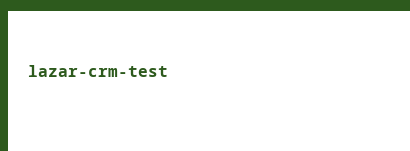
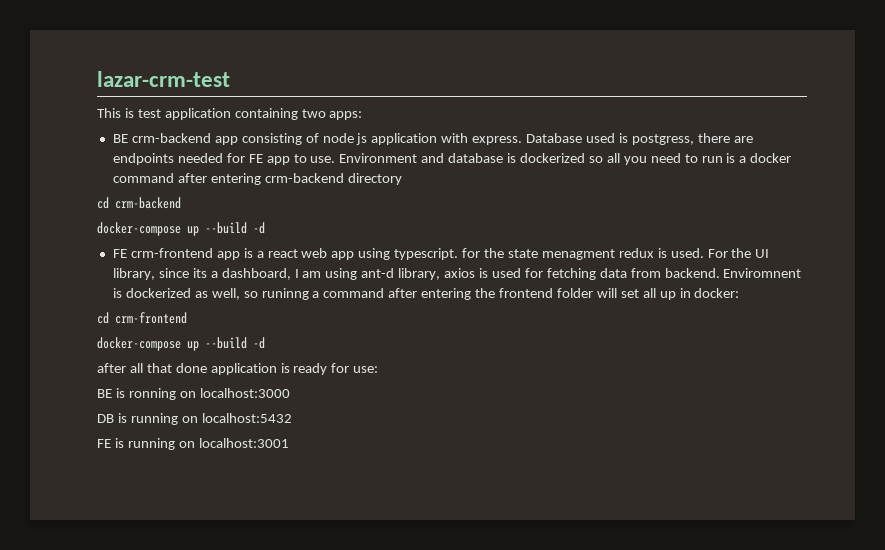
+ This is test application containing two apps:
+ BE crm-backend app consisting of node js application with express. Database used is postgress, there are endpoints needed for FE app to use. Environment and database is dockerized so all you need to run is a docker command after entering crm-backend directory
+ cd crm-backend
+ docker-compose up --build -d
+ FE crm-frontend app is a react web app using typescript. for the state menagment redux is used. For the UI library, since its a dashboard, I am using ant-d library, axios is used for fetching data from backend. Enviromnent is dockerized as well, so runinng a command after entering the frontend folder will set all up in docker:
+ cd crm-frontend
+ docker-compose up --build -d
+ after all that done application is ready for use:
+ BE is ronning on localhost:3000
+ DB is running on localhost:5432
+ FE is running on localhost:3001

